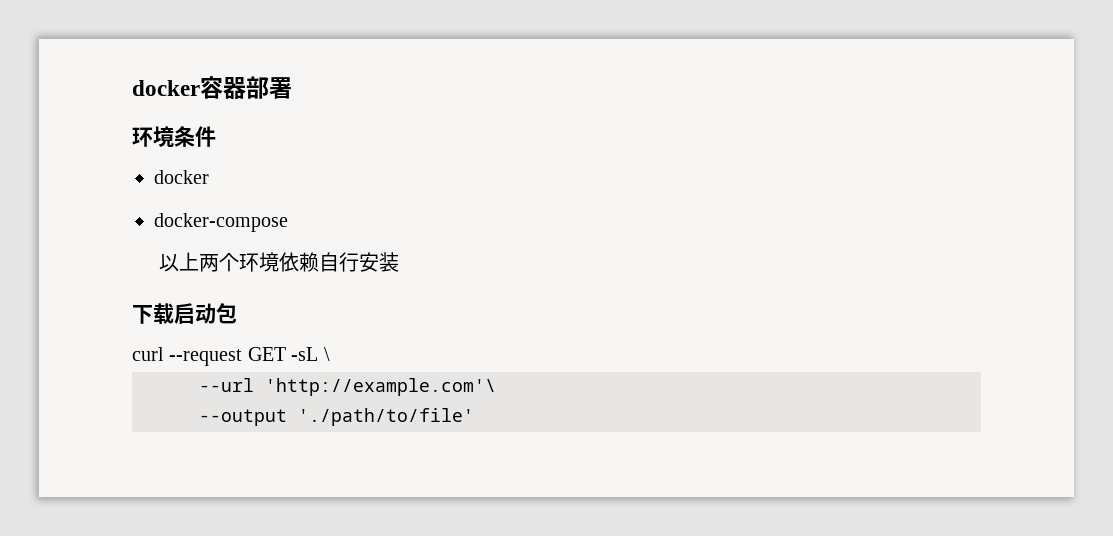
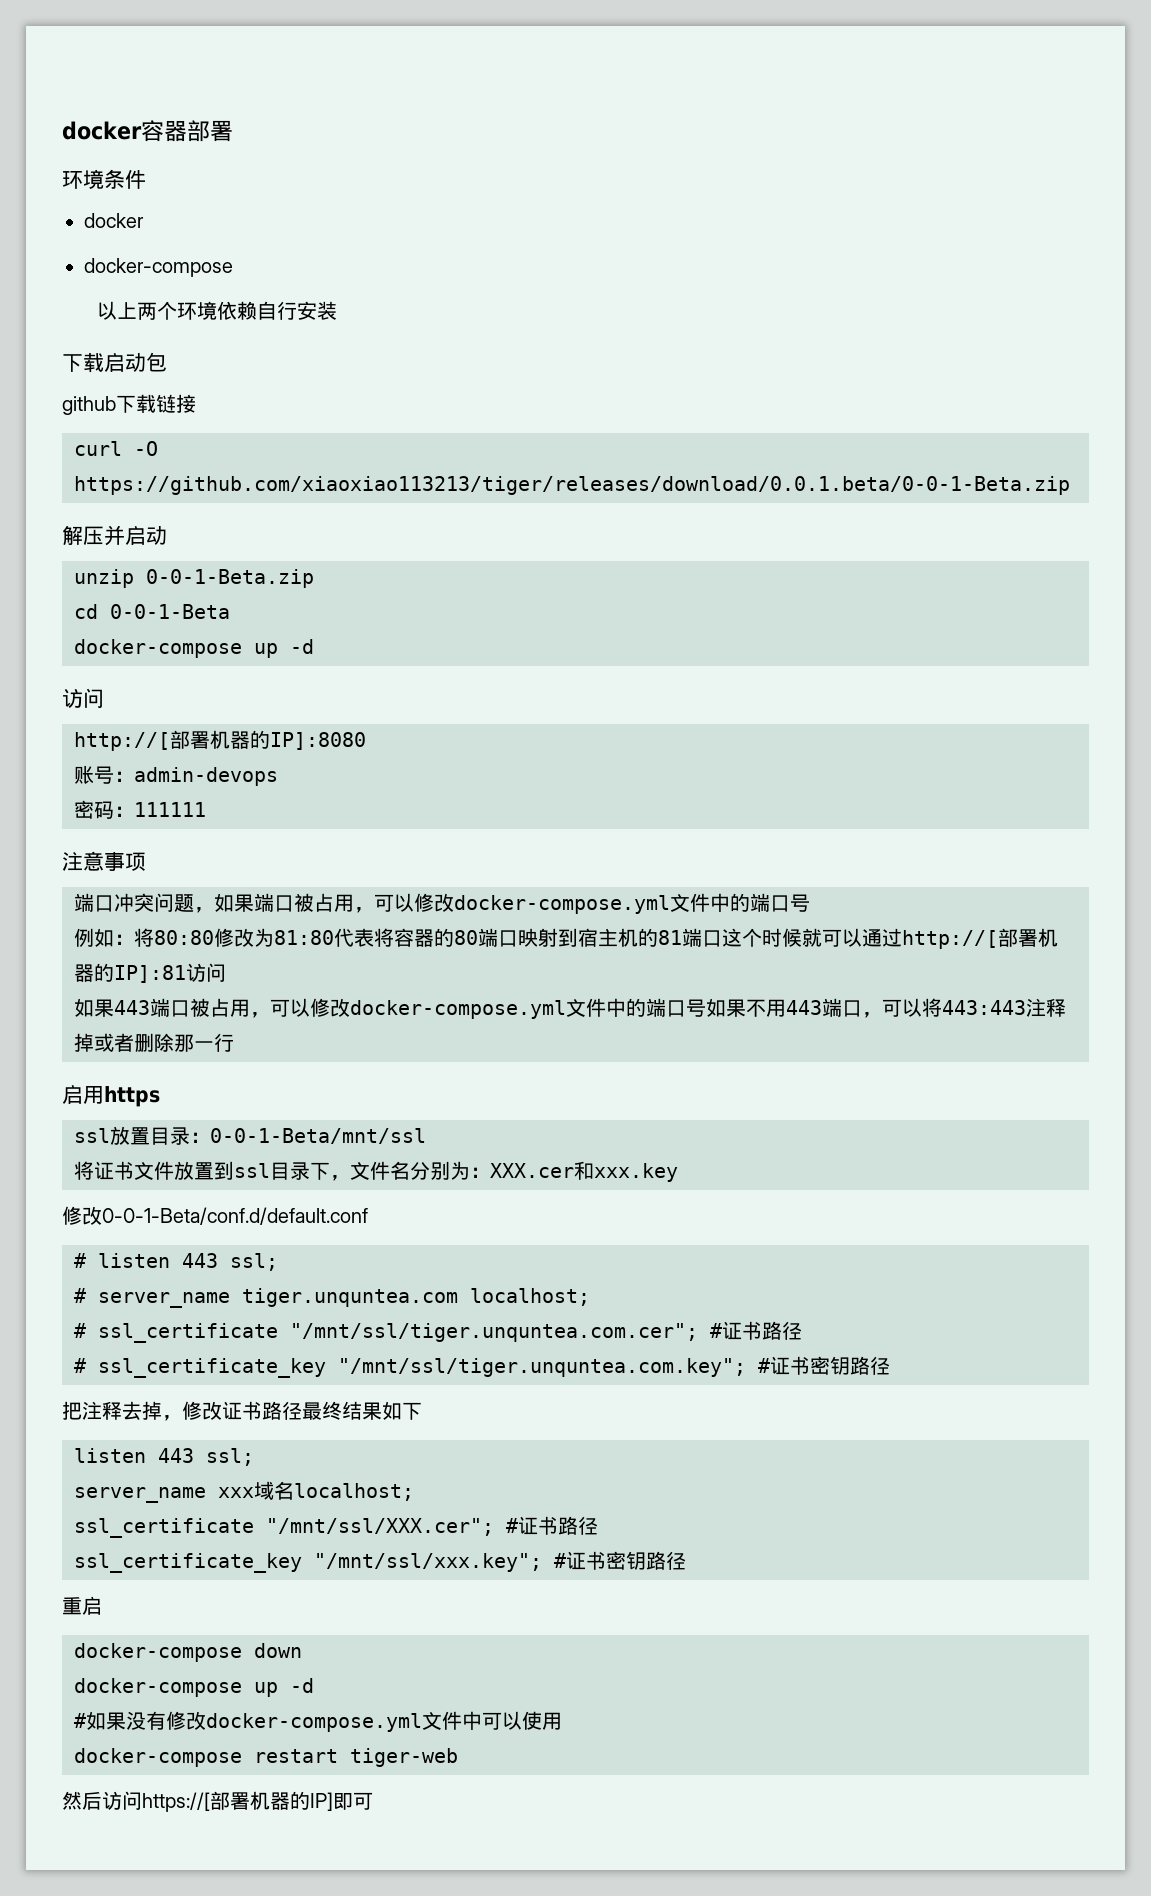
- curl --request GET -sL \
- --url 'http://example.com'\
- --output './path/to/file'
+ github下载链接
+ curl -O https://github.com/xiaoxiao113213/tiger/releases/download/0.0.1.beta/0-0-1-Beta.zip
+ 解压并启动
+ unzip 0-0-1-Beta.zip
+ cd 0-0-1-Beta
+ docker-compose up -d
+ 访问
+ http://[部署机器的IP]:8080
+ 账号：admin-devops
+ 密码：111111
+ 注意事项
+ 端口冲突问题，如果端口被占用，可以修改docker-compose.yml文件中的端口号
+ 例如：将80:80修改为81:80代表将容器的80端口映射到宿主机的81端口这个时候就可以通过http://[部署机器的IP]:81访问
+ 如果443端口被占用，可以修改docker-compose.yml文件中的端口号如果不用443端口，可以将443:443注释掉或者删除那一行
+ 启用https
+ ssl放置目录：0-0-1-Beta/mnt/ssl
+ 将证书文件放置到ssl目录下，文件名分别为：XXX.cer和xxx.key
+ 修改0-0-1-Beta/conf.d/default.conf
+ # listen 443 ssl;
+ # server_name tiger.unquntea.com localhost;
+ # ssl_certificate "/mnt/ssl/tiger.unquntea.com.cer"; #证书路径
+ # ssl_certificate_key "/mnt/ssl/tiger.unquntea.com.key"; #证书密钥路径
+ 把注释去掉，修改证书路径最终结果如下
+ listen 443 ssl;
+ server_name xxx域名localhost;
+ ssl_certificate "/mnt/ssl/XXX.cer"; #证书路径
+ ssl_certificate_key "/mnt/ssl/xxx.key"; #证书密钥路径
+ 重启
+ docker-compose down
+ docker-compose up -d
+ #如果没有修改docker-compose.yml文件中可以使用
+ docker-compose restart tiger-web
+ 然后访问https://[部署机器的IP]即可

